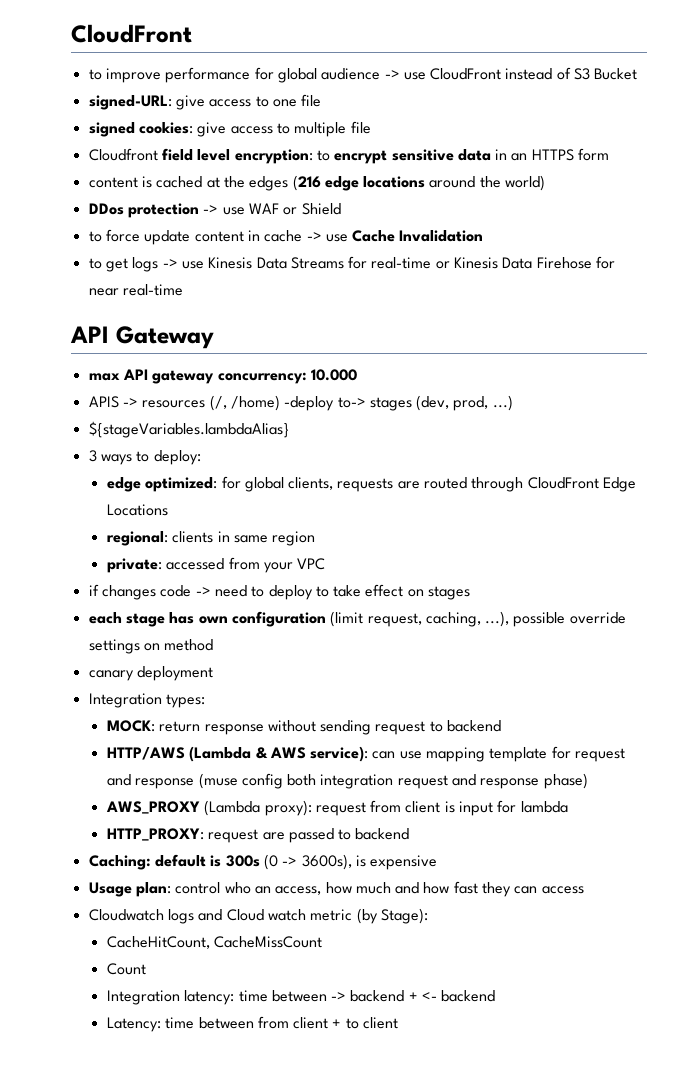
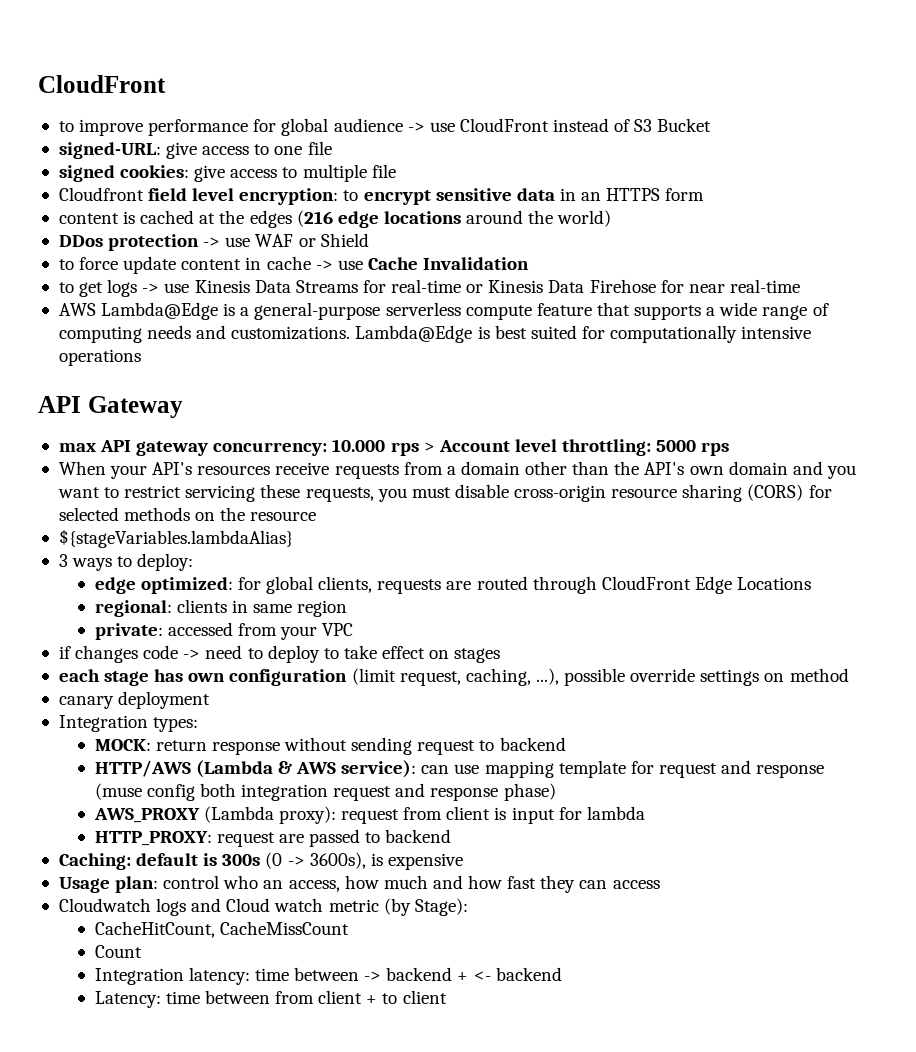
+ AWS Lambda@Edge is a general-purpose serverless compute feature that supports a wide range of computing needs and customizations. Lambda@Edge is best suited for computationally intensive operations
- max API gateway concurrency: 10.000
- APIS -> resources (/, /home) -deploy to-> stages (dev, prod, ...)
+ max API gateway concurrency: 10.000 rps > Account level throttling: 5000 rps
+ When your API's resources receive requests from a domain other than the API's own domain and you want to restrict servicing these requests, you must disable cross-origin resource sharing (CORS) for selected methods on the resource

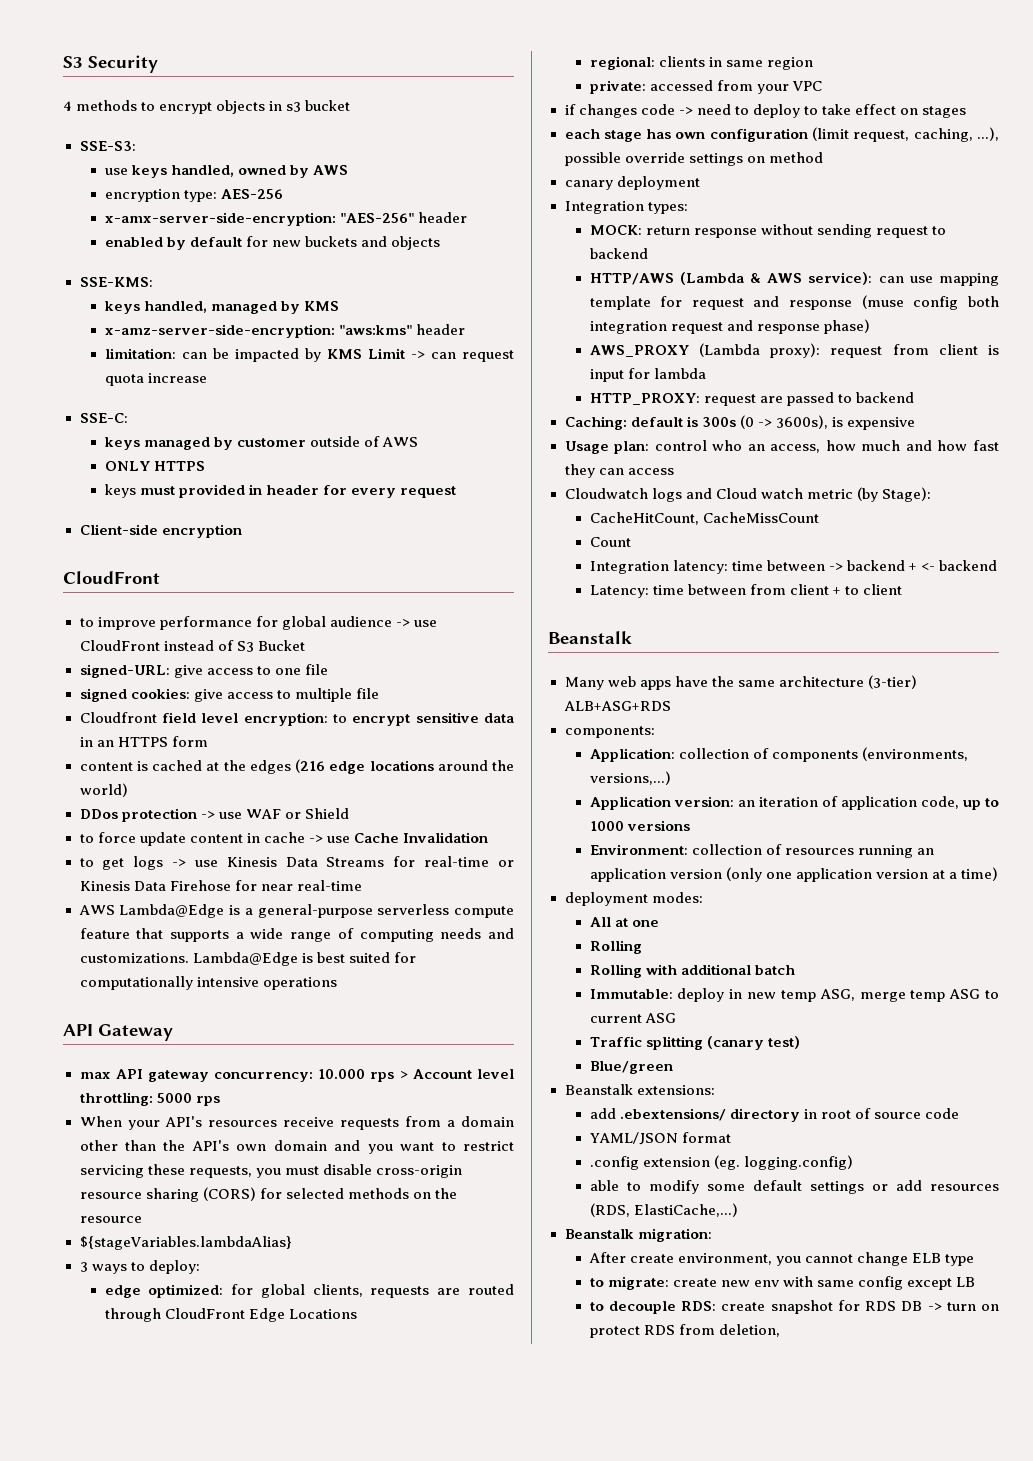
+ S3 Security
+ 4 methods to encrypt objects in s3 bucket
+ SSE-S3:
+ use keys handled, owned by AWS
+ encryption type: AES-256
+ x-amx-server-side-encryption: "AES-256" header
+ enabled by default for new buckets and objects
+ SSE-KMS:
+ keys handled, managed by KMS
+ x-amz-server-side-encryption: "aws:kms" header
+ limitation: can be impacted by KMS Limit -> can request quota increase
+ SSE-C:
+ keys managed by customer outside of AWS
+ ONLY HTTPS
+ keys must provided in header for every request
+ Client-side encryption
  Latency: time between from client + to client
+ Beanstalk
+ Many web apps have the same architecture (3-tier) ALB+ASG+RDS
+ components:
+ Application: collection of components (environments, versions,...)
+ Application version: an iteration of application code, up to 1000 versions
+ Environment: collection of resources running an application version (only one application version at a time)
+ deployment modes:
+ All at one
+ Rolling
+ Rolling with additional batch
+ Immutable: deploy in new temp ASG, merge temp ASG to current ASG
+ Traffic splitting (canary test)
+ Blue/green
+ Beanstalk extensions:
+ add .ebextensions/ directory in root of source code
+ YAML/JSON format
+ .config extension (eg. logging.config)
+ able to modify some default settings or add resources (RDS, ElastiCache,...)
+ Beanstalk migration:
+ After create environment, you cannot change ELB type
+ to migrate: create new env with same config except LB
+ to decouple RDS: create snapshot for RDS DB -> turn on protect RDS from deletion,

